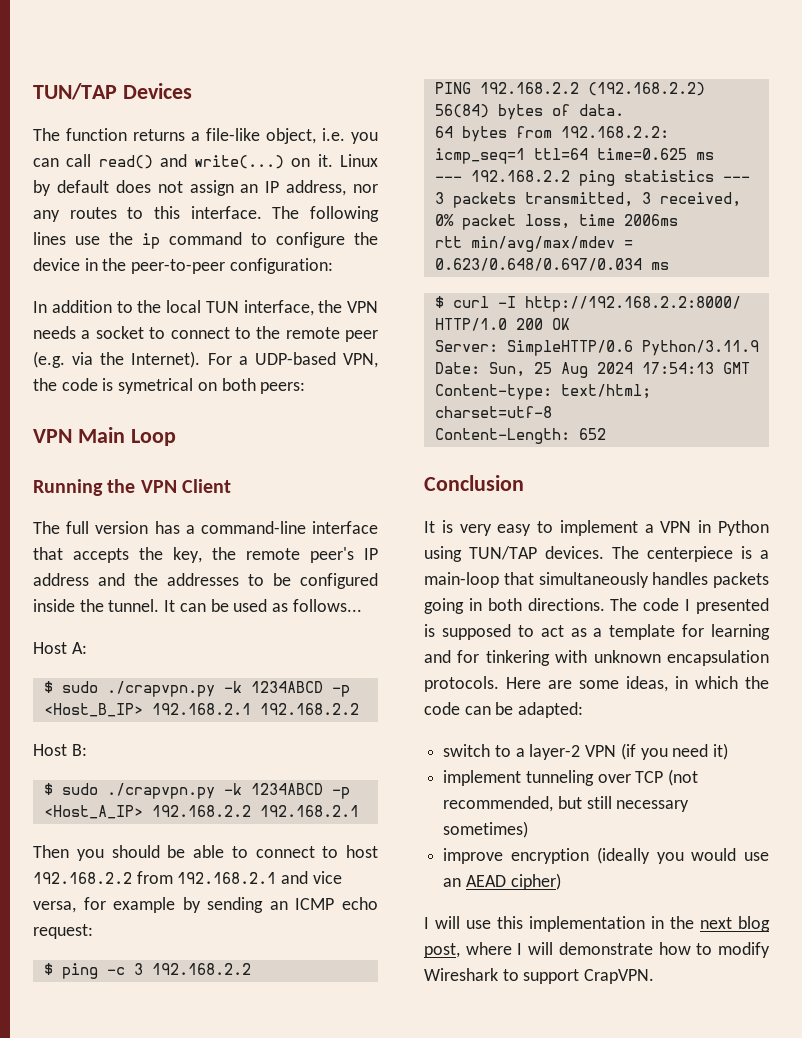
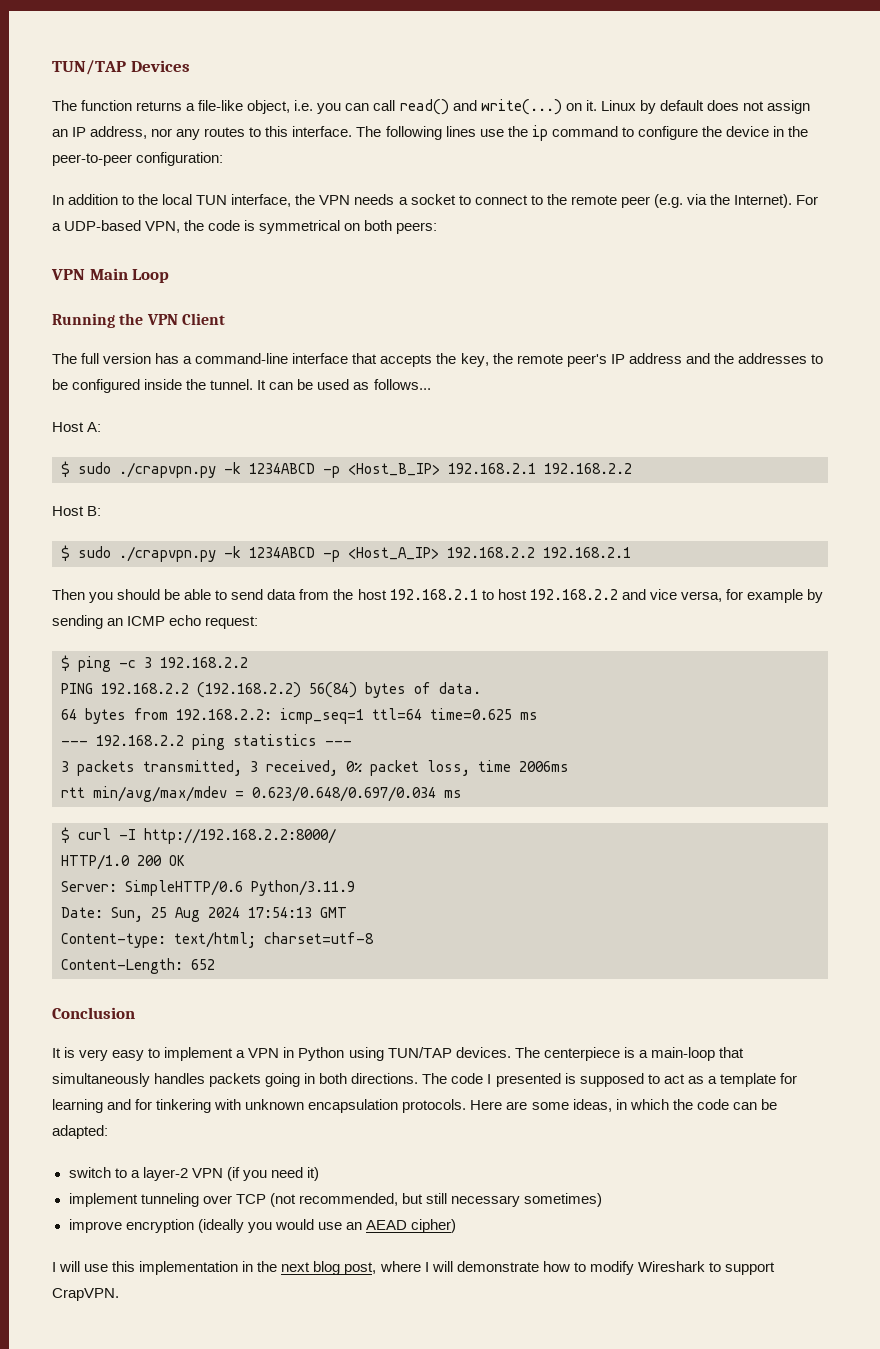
- For a UDP-based VPN, the code is symetrical on both peers:
+ For a UDP-based VPN, the code is symmetrical on both peers:
- Then you should be able to connect to host 192.168.2.2 from 192.168.2.1 and vice versa, for example by sending an ICMP echo request:
+ Then you should be able to send data from the host 192.168.2.1 to host 192.168.2.2 and vice versa, for example by sending an ICMP echo request:

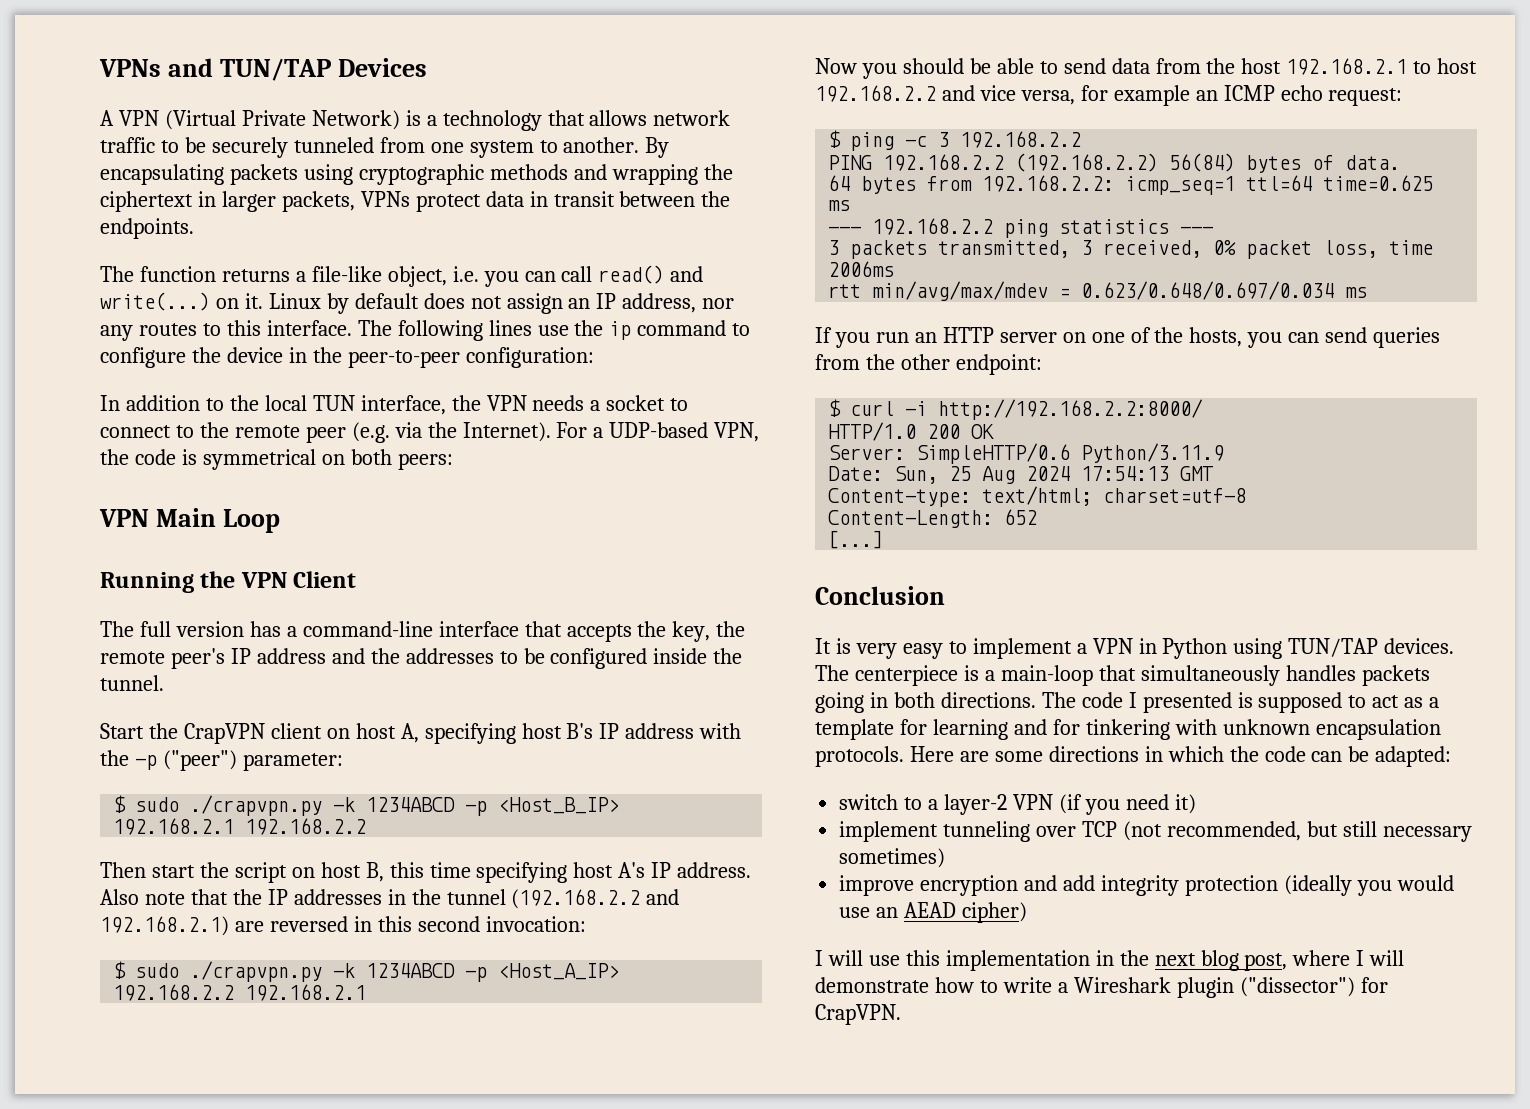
- TUN/TAP Devices
+ VPNs and TUN/TAP Devices
+ A VPN (Virtual Private Network) is a technology that allows network traffic to be securely tunneled from one system to another. By encapsulating packets using cryptographic methods and wrapping the ciphertext in larger packets, VPNs protect data in transit between the endpoints.
- The full version has a command-line interface that accepts the key, the remote peer's IP address and the addresses to be configured inside the tunnel. It can be used as follows...
- Host A:
+ The full version has a command-line interface that accepts the key, the remote peer's IP address and the addresses to be configured inside the tunnel.
+ Start the CrapVPN client on host A, specifying host B's IP address with the -p ("peer") parameter:
- Host B:
+ Then start the script on host B, this time specifying host A's IP address. Also note that the IP addresses in the tunnel (192.168.2.2 and 192.168.2.1) are reversed in this second invocation:
- Then you should be able to send data from the host 192.168.2.1 to host 192.168.2.2 and vice versa, for example by sending an ICMP echo request:
+ Now you should be able to send data from the host 192.168.2.1 to host 192.168.2.2 and vice versa, for example an ICMP echo request:
+ If you run an HTTP server on one of the hosts, you can send queries from the other endpoint:
- $ curl -I http://192.168.2.2:8000/
+ $ curl -i http://192.168.2.2:8000/
+ [...]
- Here are some ideas, in which the code can be adapted:
+ Here are some directions in which the code can be adapted:
- improve encryption (ideally you would use an AEAD cipher)
+ improve encryption and add integrity protection (ideally you would use an AEAD cipher)
- I will use this implementation in the next blog post, where I will demonstrate how to modify Wireshark to support CrapVPN.
+ I will use this implementation in the next blog post, where I will demonstrate how to write a Wireshark plugin ("dissector") for CrapVPN.

